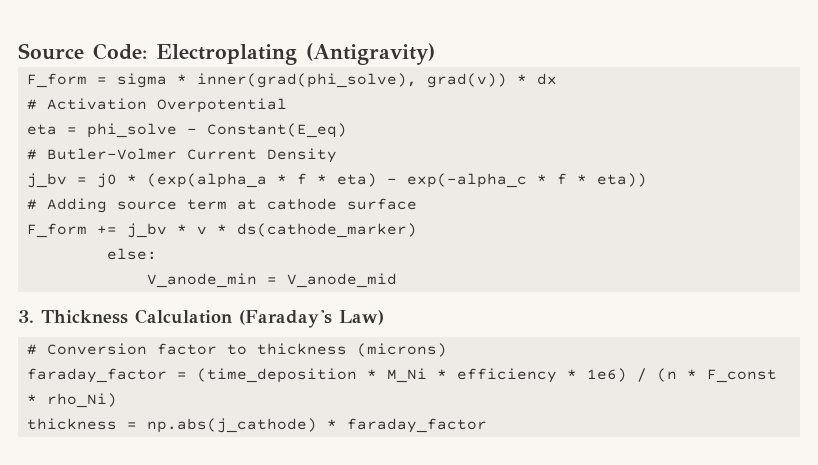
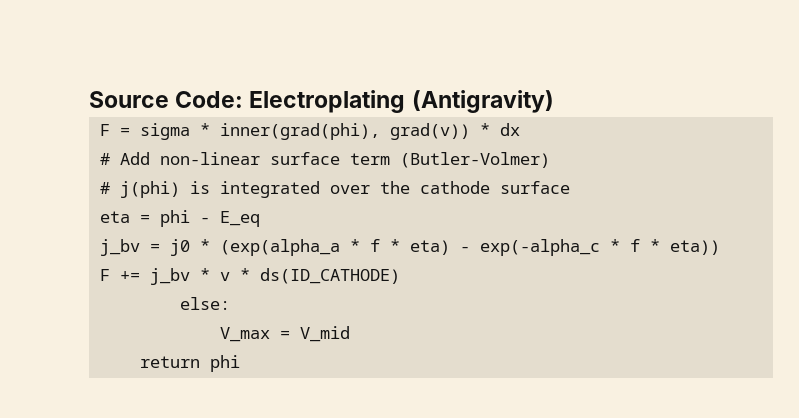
- F_form = sigma * inner(grad(phi_solve), grad(v)) * dx
+ F = sigma * inner(grad(phi), grad(v)) * dx
- # Activation Overpotential
- eta = phi_solve - Constant(E_eq)
- # Butler-Volmer Current Density
+ # Add non-linear surface term (Butler-Volmer)
+ # j(phi) is integrated over the cathode surface
+ eta = phi - E_eq
- # Adding source term at cathode surface
- F_form += j_bv * v * ds(cathode_marker)
+ F += j_bv * v * ds(ID_CATHODE)
- V_anode_min = V_anode_mid
- 3. Thickness Calculation (Faraday's Law)
- # Conversion factor to thickness (microns)
- faraday_factor = (time_deposition * M_Ni * efficiency * 1e6) / (n * F_const * rho_Ni)
- thickness = np.abs(j_cathode) * faraday_factor
+ V_max = V_mid
+ return phi

